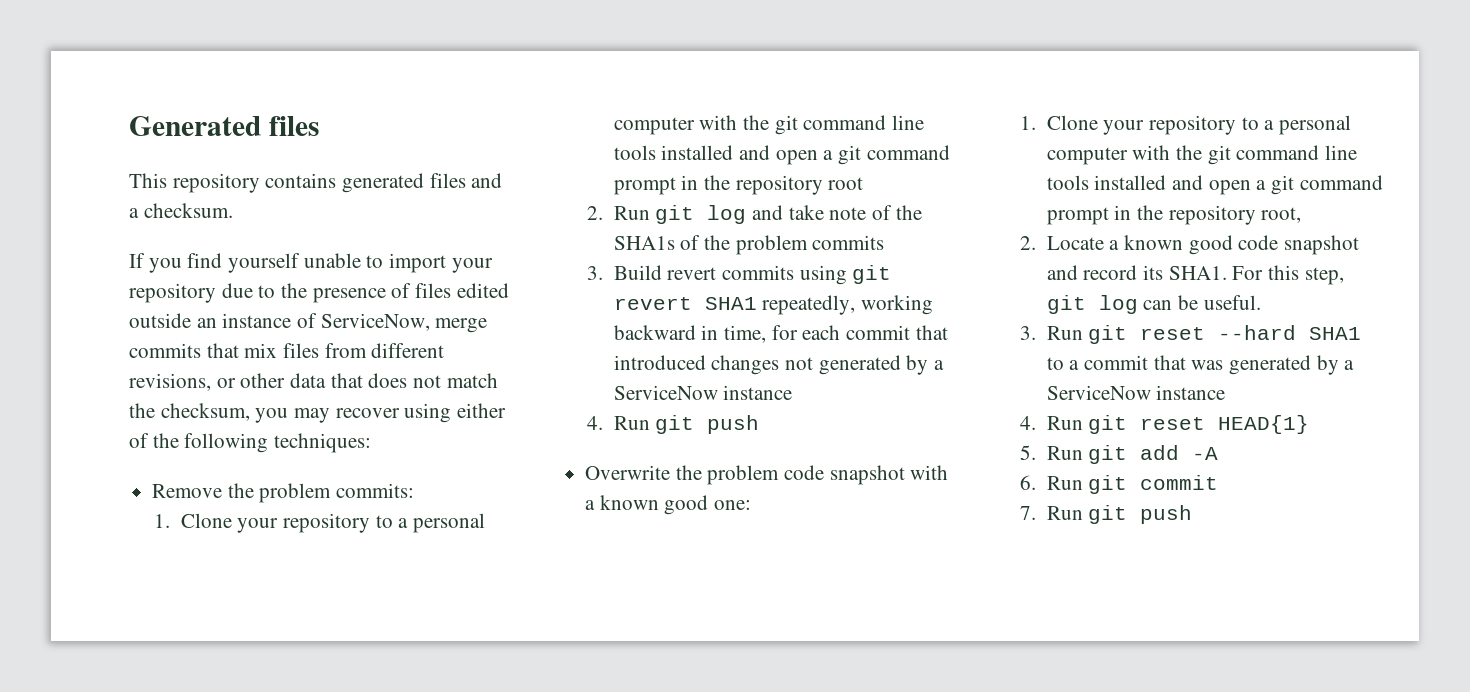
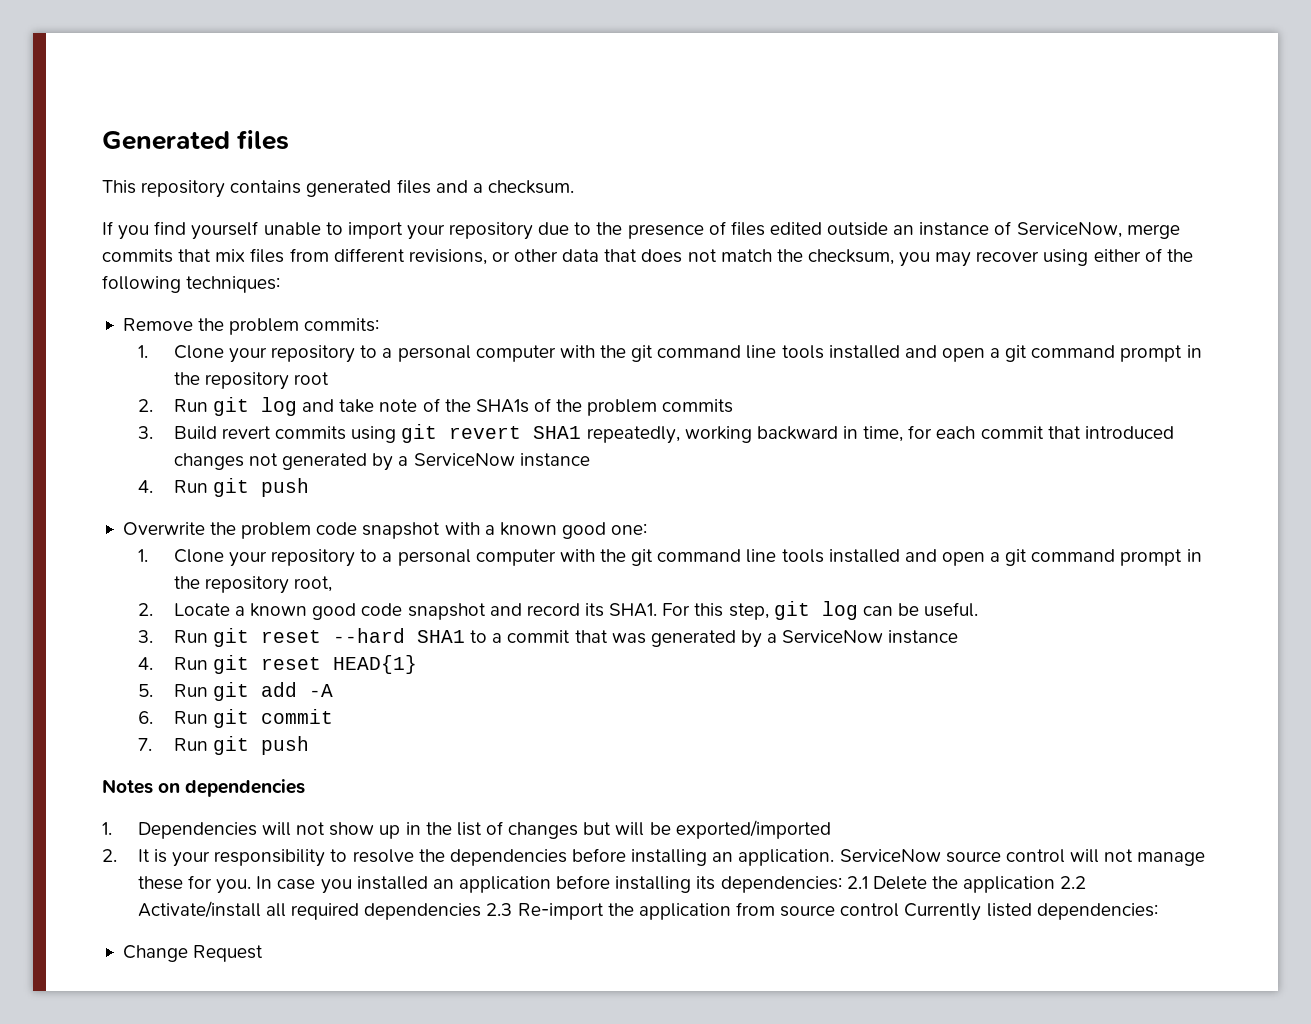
+ Notes on dependencies
+ 1. Dependencies will not show up in the list of changes but will be exported/imported
+ 2. It is your responsibility to resolve the dependencies before installing an application. ServiceNow source control will not manage these for you. In case you installed an application before installing its dependencies: 2.1 Delete the application 2.2 Activate/install all required dependencies 2.3 Re-import the application from source control Currently listed dependencies:
+ Change Request

